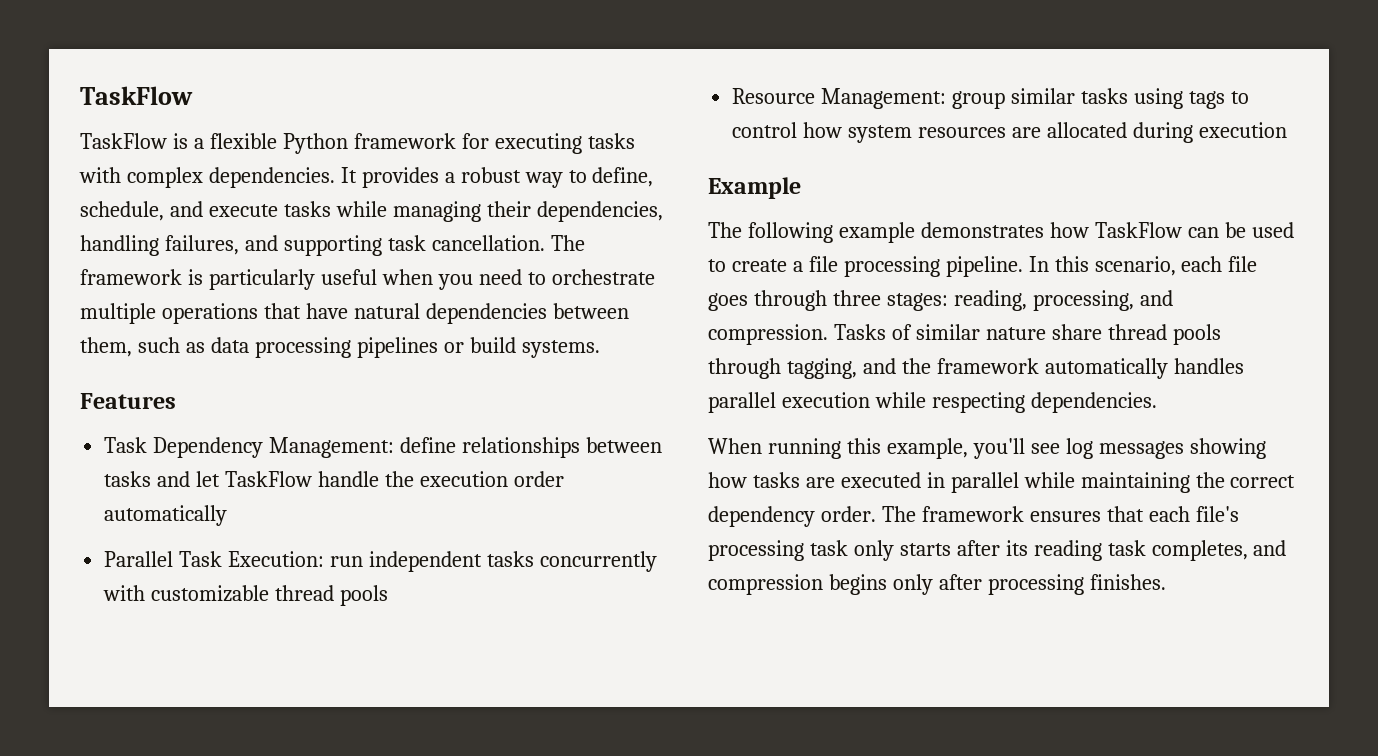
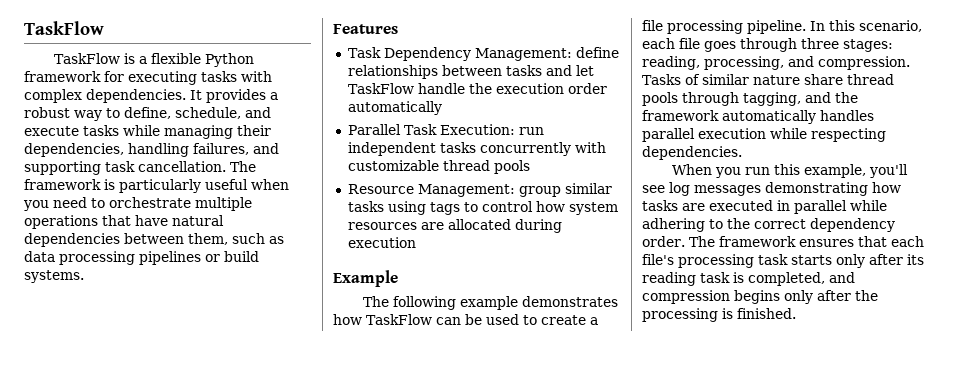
- When running this example, you'll see log messages showing how tasks are executed in parallel while maintaining the correct dependency order.
+ When you run this example, you'll see log messages demonstrating how tasks are executed in parallel while adhering to the correct dependency order.
- The framework ensures that each file's processing task only starts after its reading task completes, and compression begins only after processing finishes.
+ The framework ensures that each file's processing task starts only after its reading task is completed, and compression begins only after the processing is finished.

